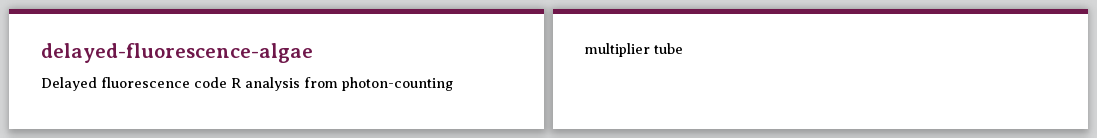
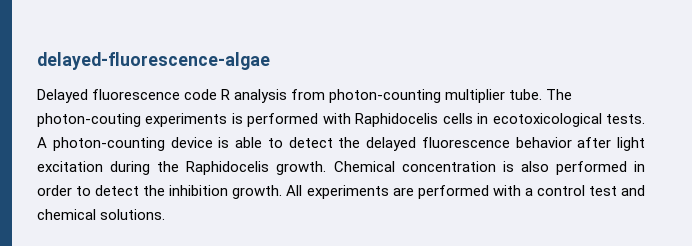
- Delayed fluorescence code R analysis from photon-counting multiplier tube
+ Delayed fluorescence code R analysis from photon-counting multiplier tube. The photon-couting experiments is performed with Raphidocelis cells in ecotoxicological tests. A photon-counting device is able to detect the delayed fluorescence behavior after light excitation during the Raphidocelis growth. Chemical concentration is also performed in order to detect the inhibition growth. All experiments are performed with a control test and chemical solutions.

